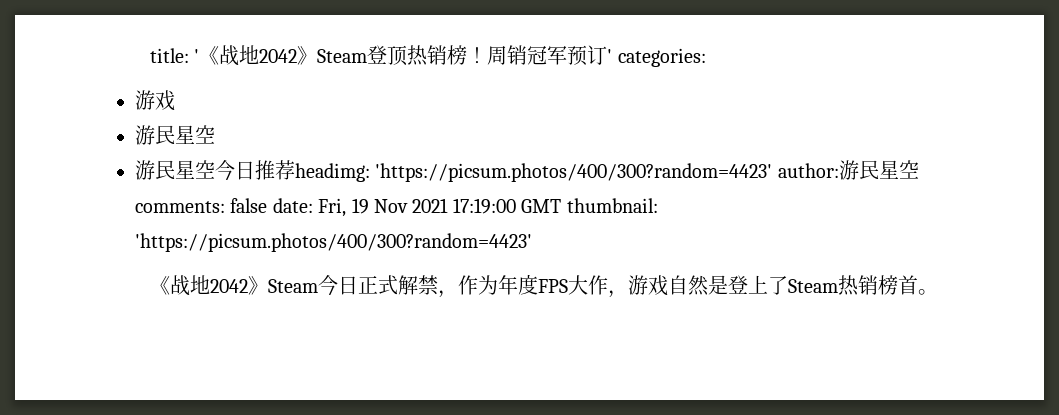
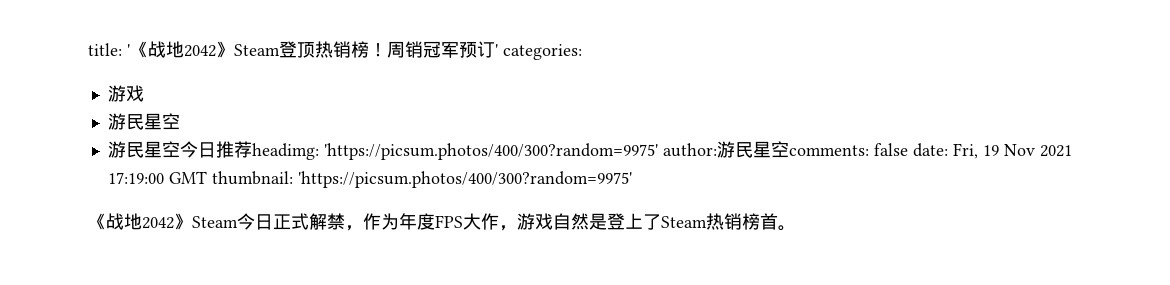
- 游民星空今日推荐headimg: 'https://picsum.photos/400/300?random=4423' author:游民星空comments: false date: Fri, 19 Nov 2021 17:19:00 GMT thumbnail: 'https://picsum.photos/400/300?random=4423'
+ 游民星空今日推荐headimg: 'https://picsum.photos/400/300?random=9975' author:游民星空comments: false date: Fri, 19 Nov 2021 17:19:00 GMT thumbnail: 'https://picsum.photos/400/300?random=9975'

